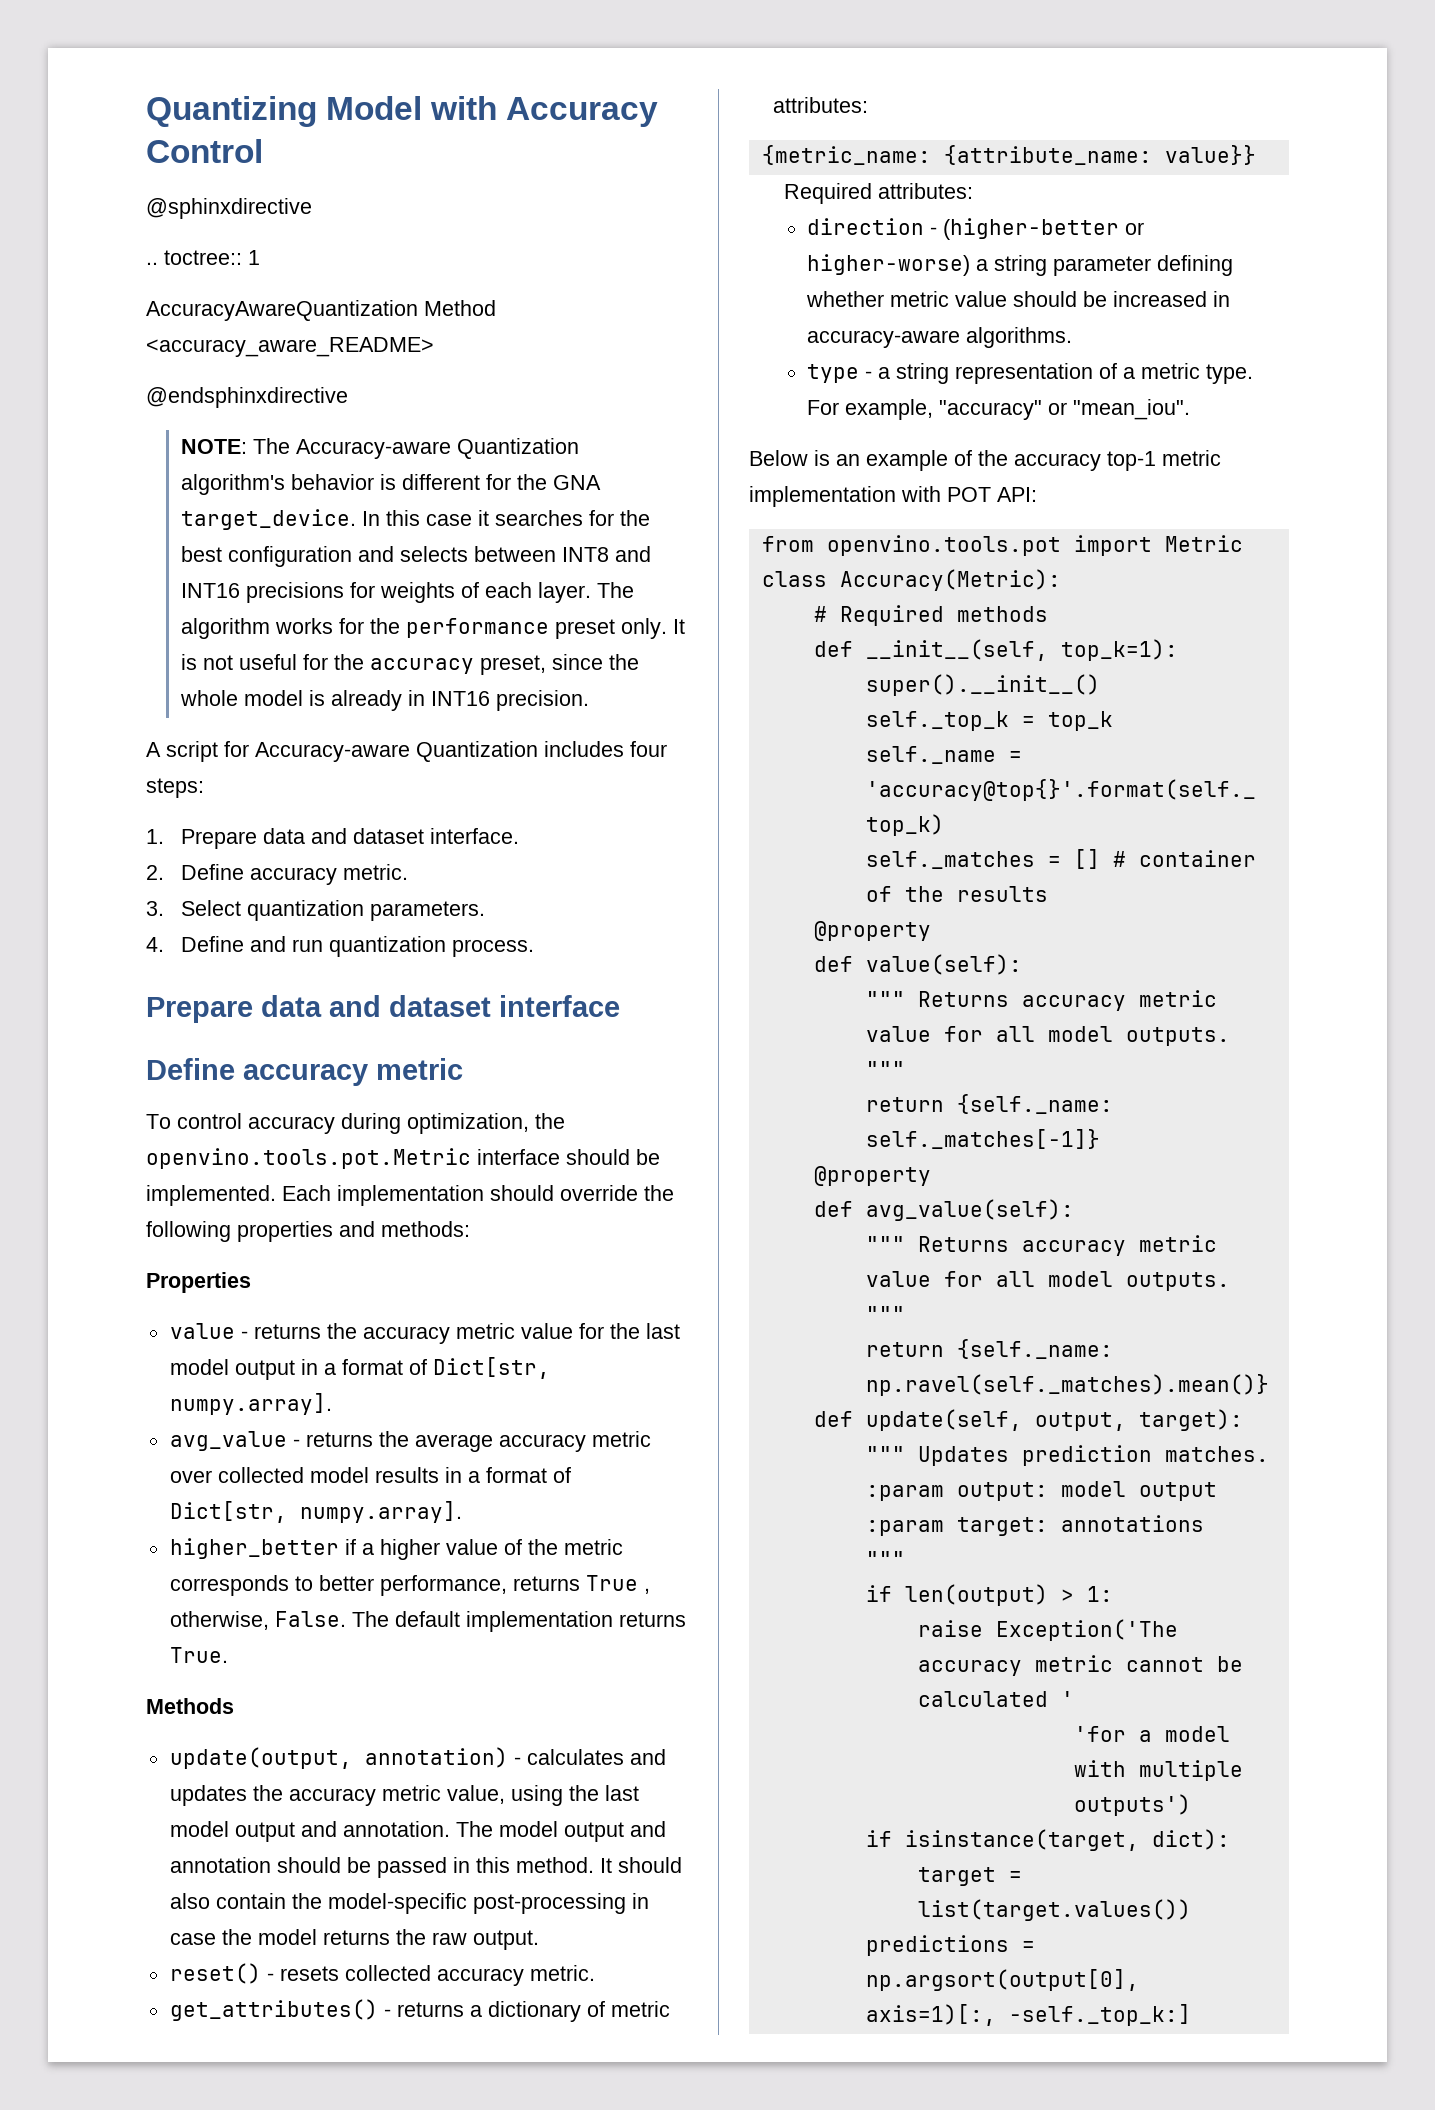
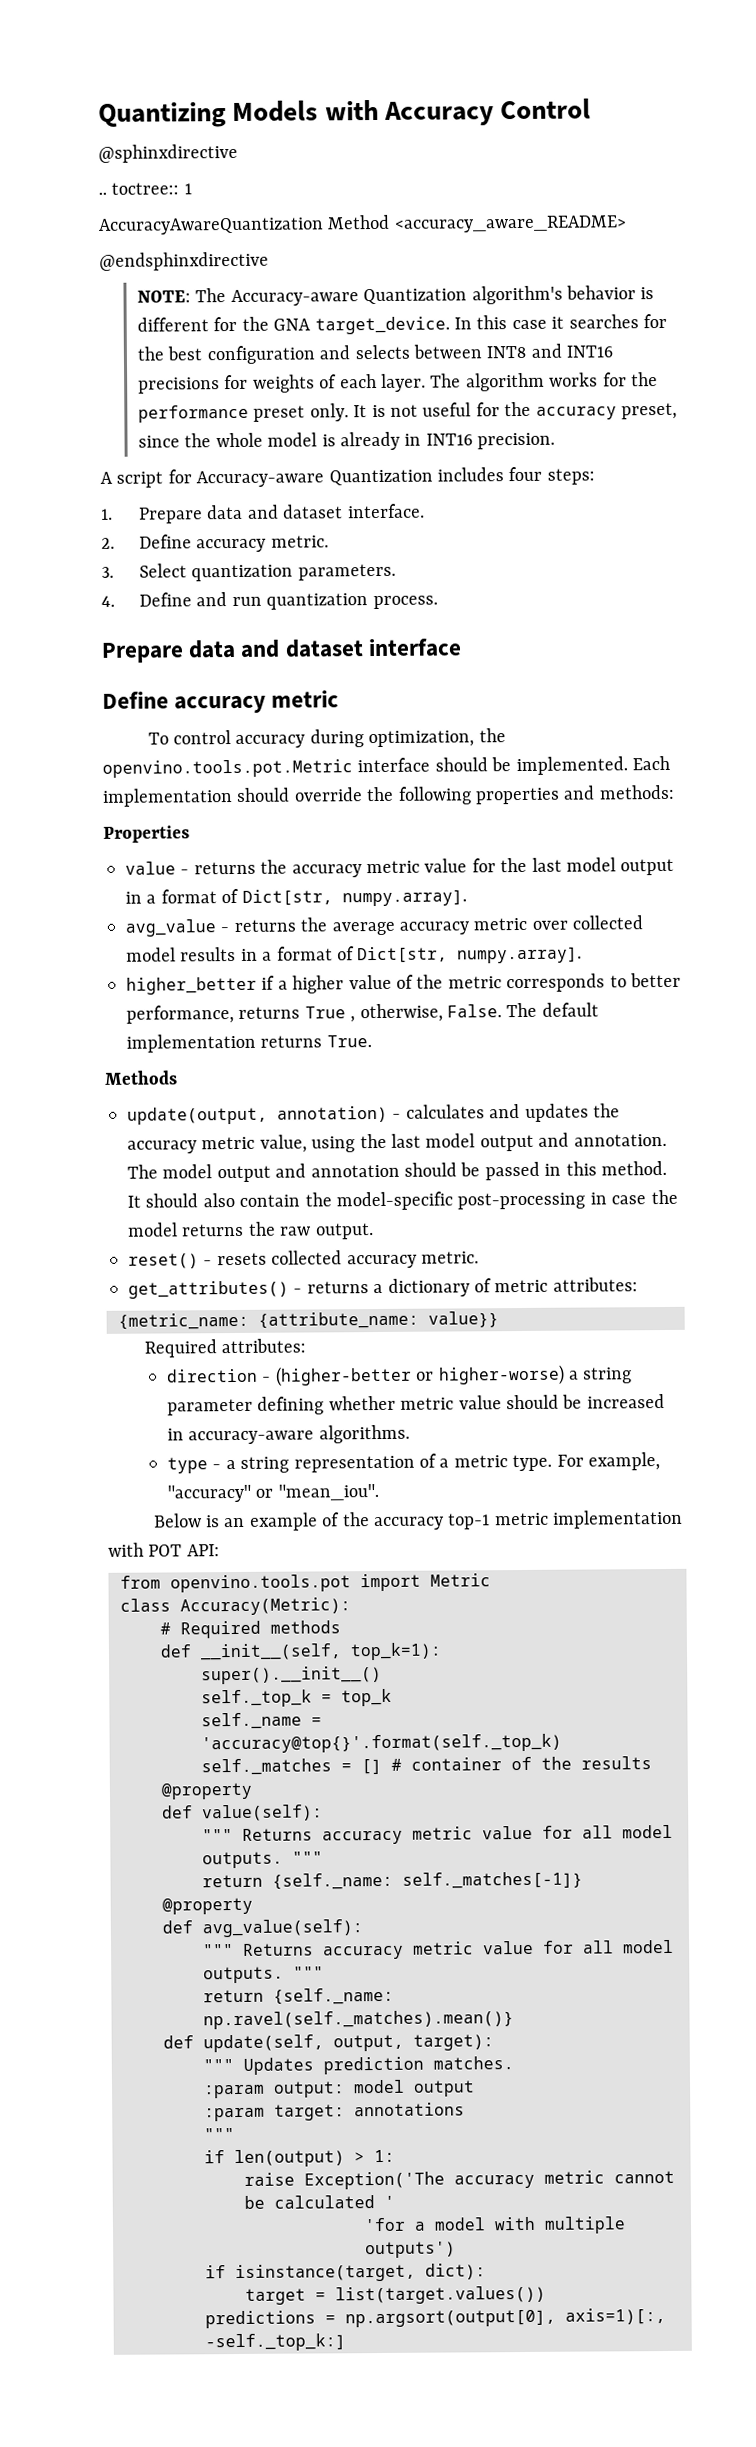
- Quantizing Model with Accuracy Control
+ Quantizing Models with Accuracy Control

